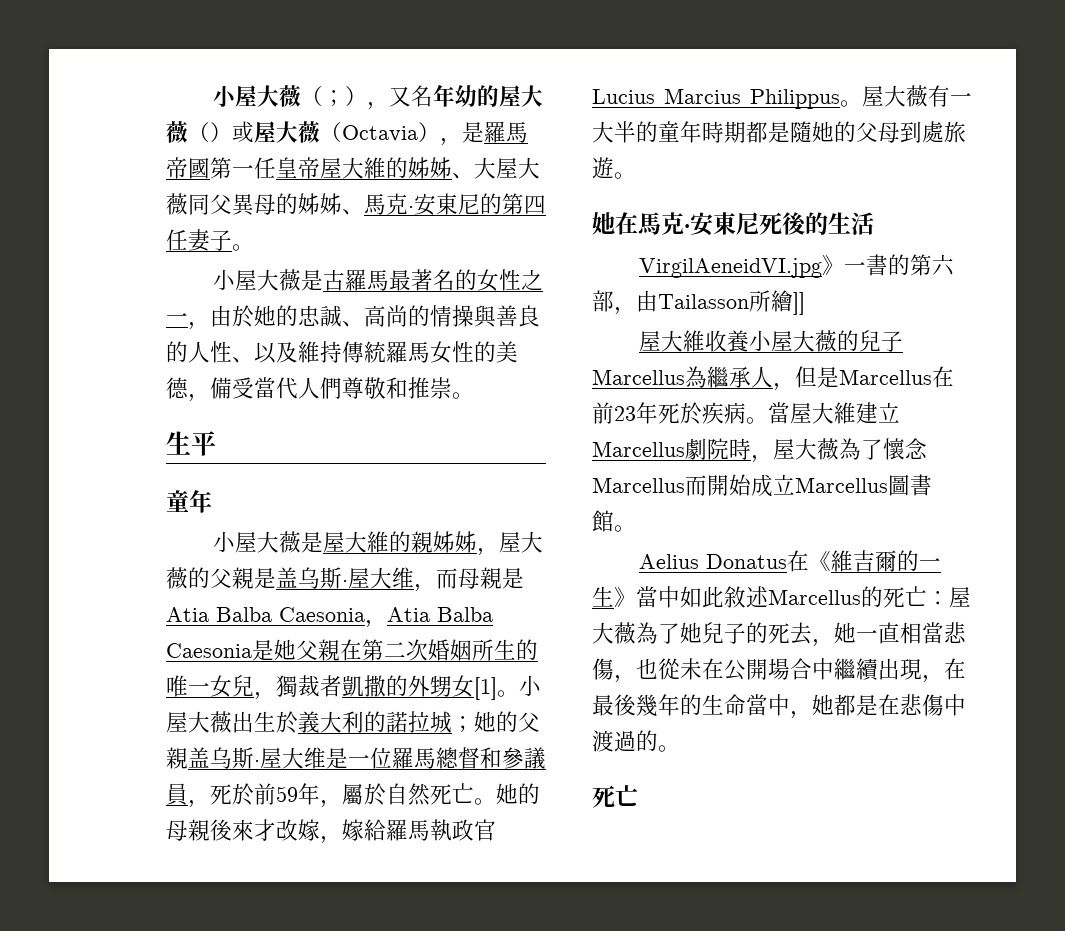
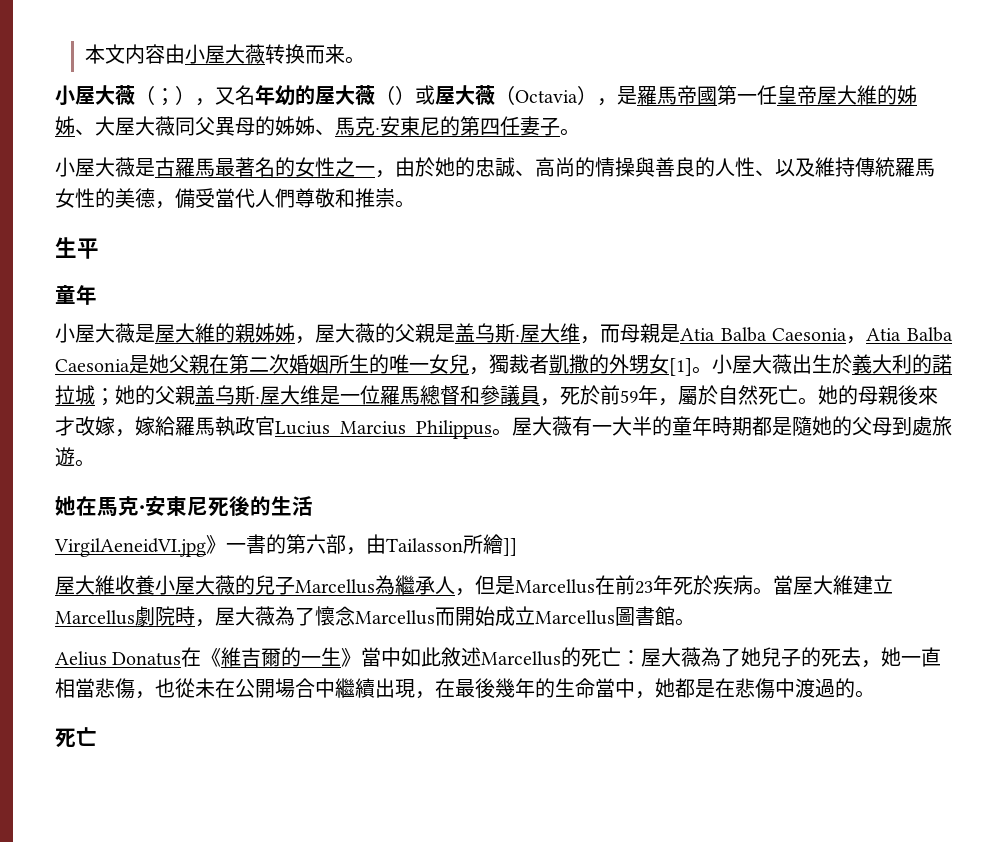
+ 本文内容由小屋大薇转换而来。

